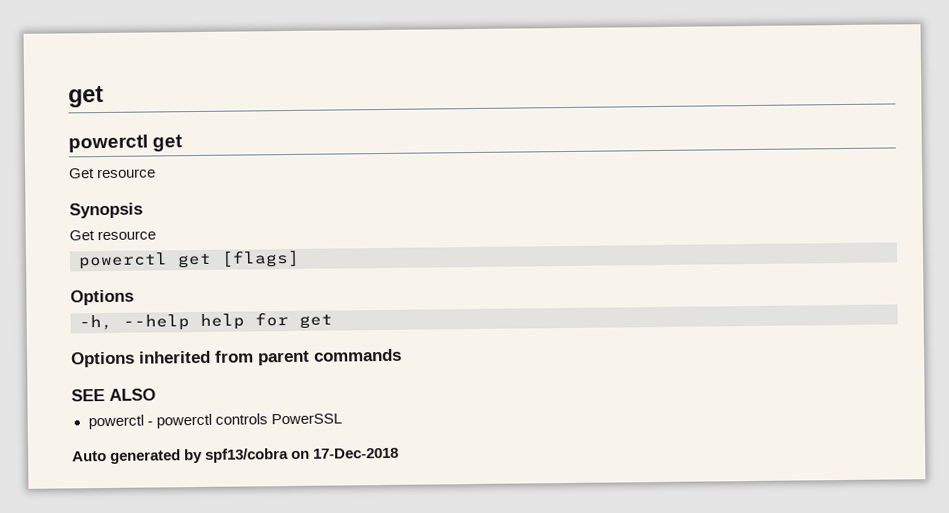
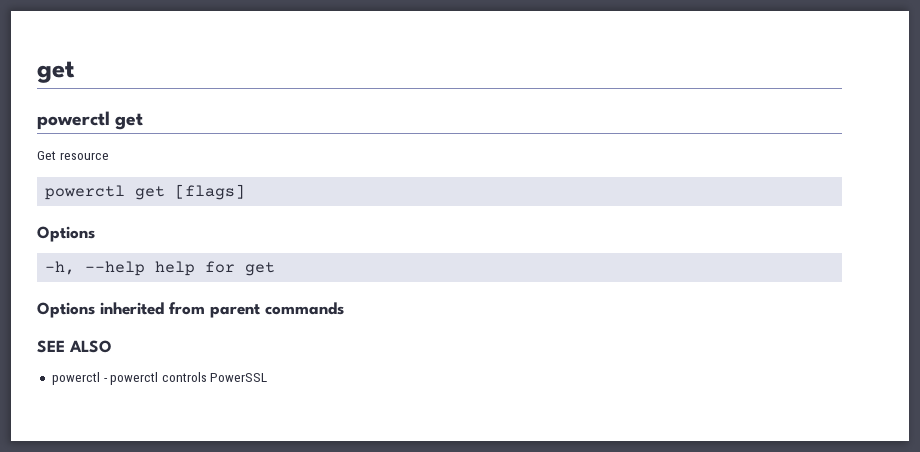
- Synopsis
- Get resource
- Auto generated by spf13/cobra on 17-Dec-2018

